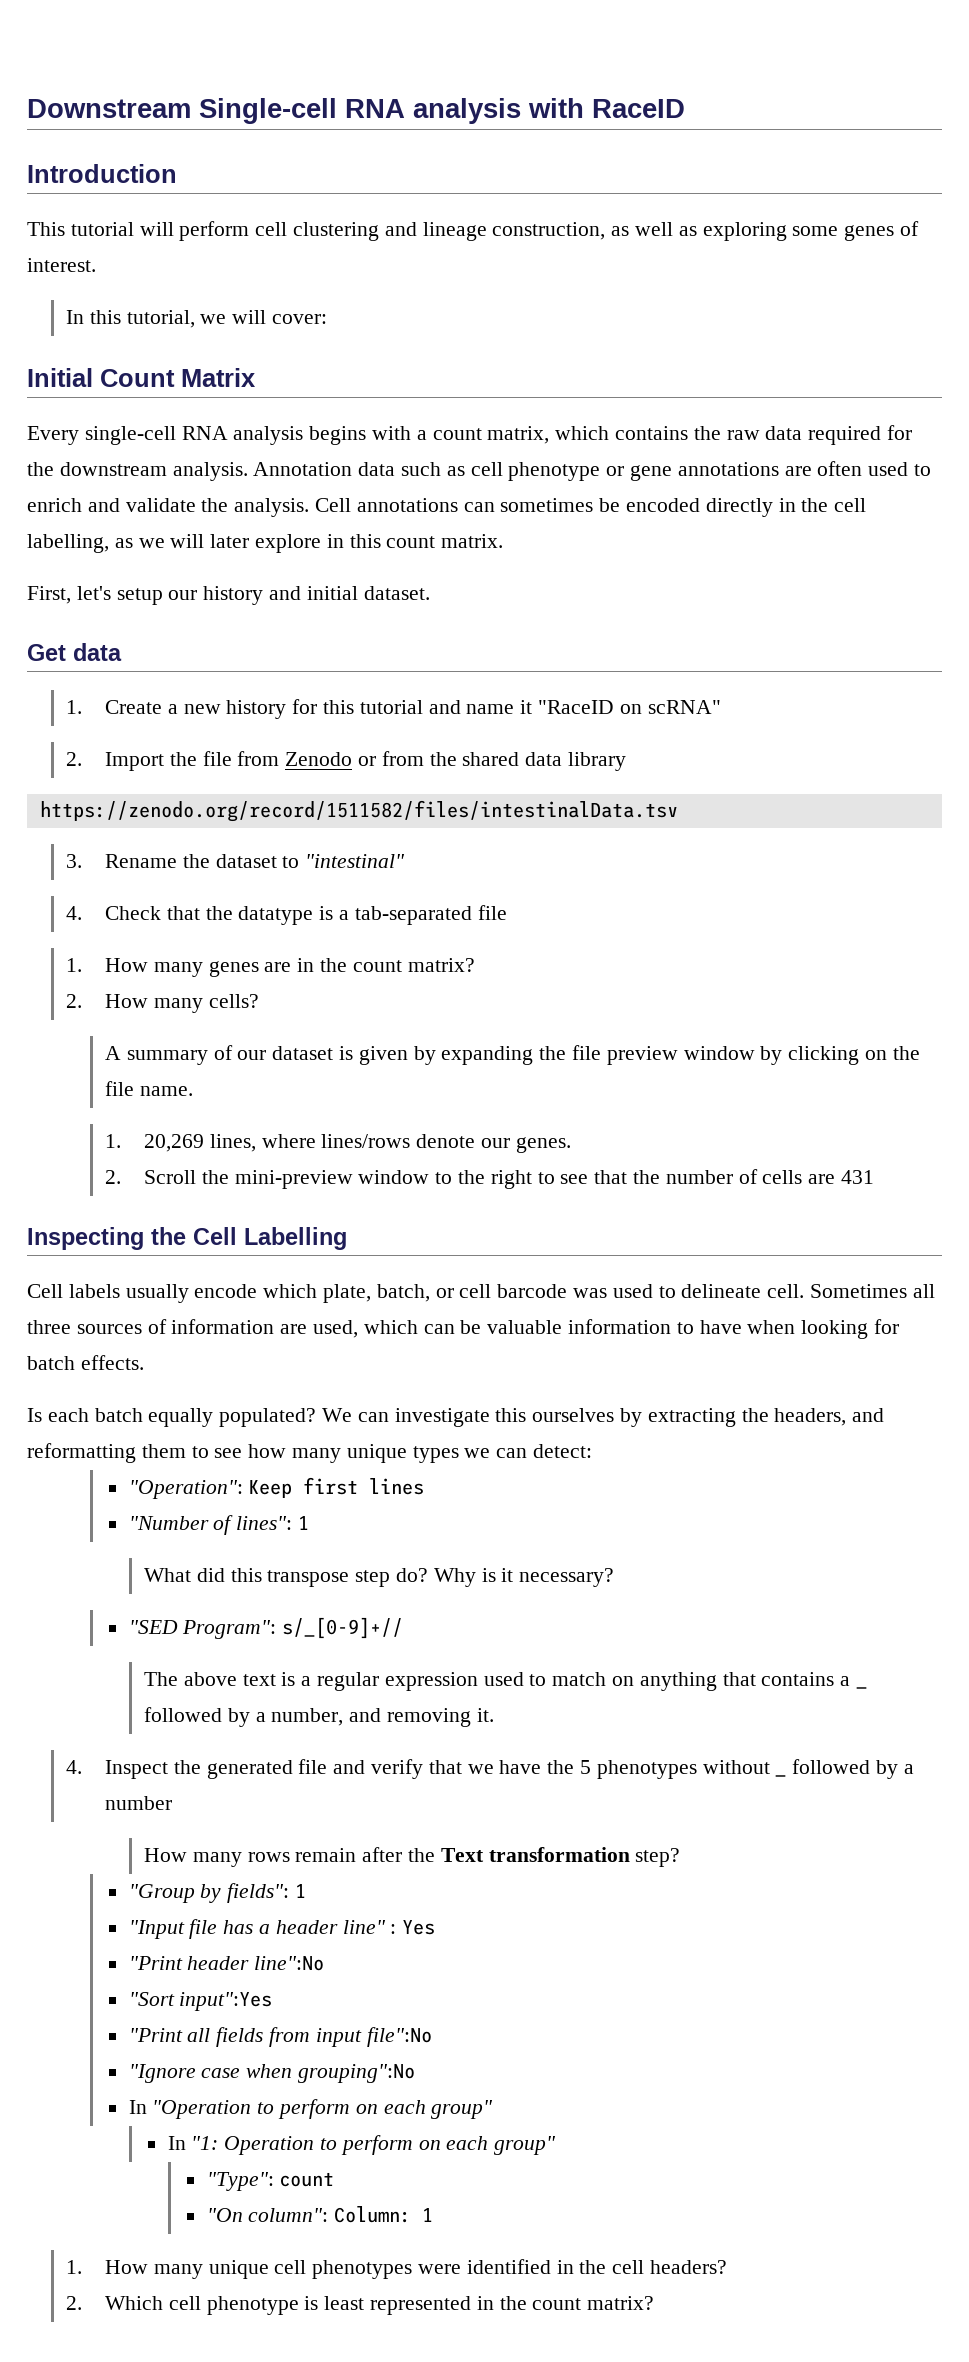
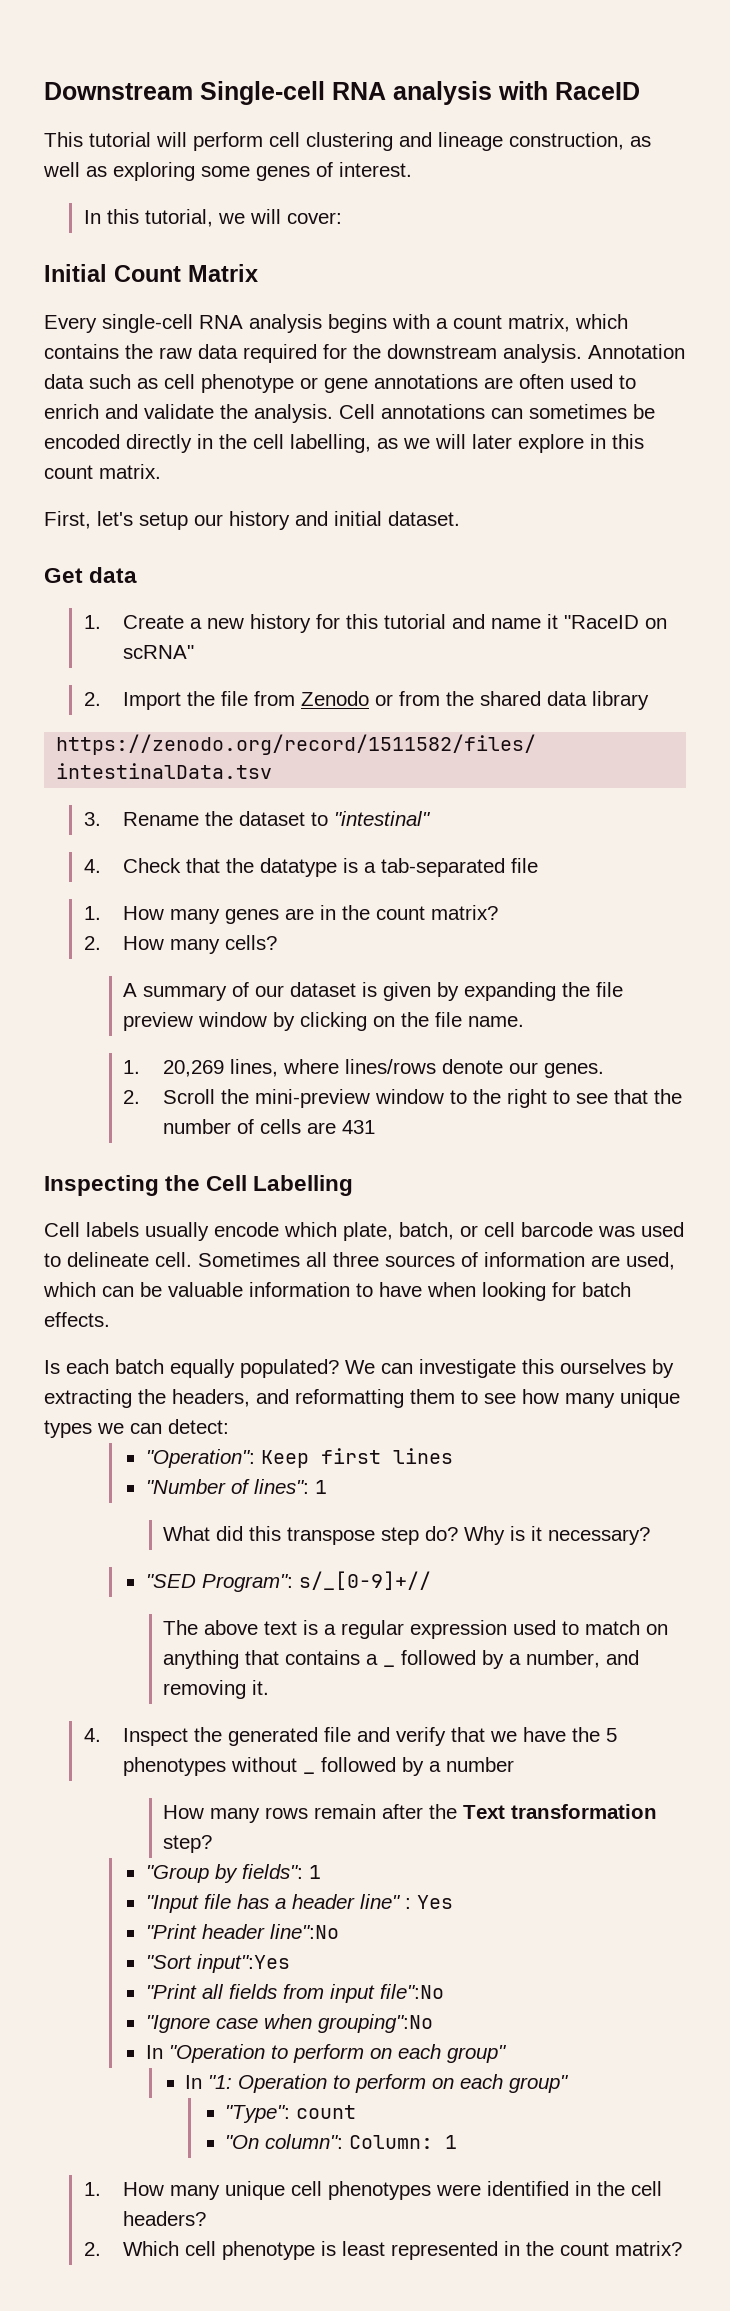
- Introduction

